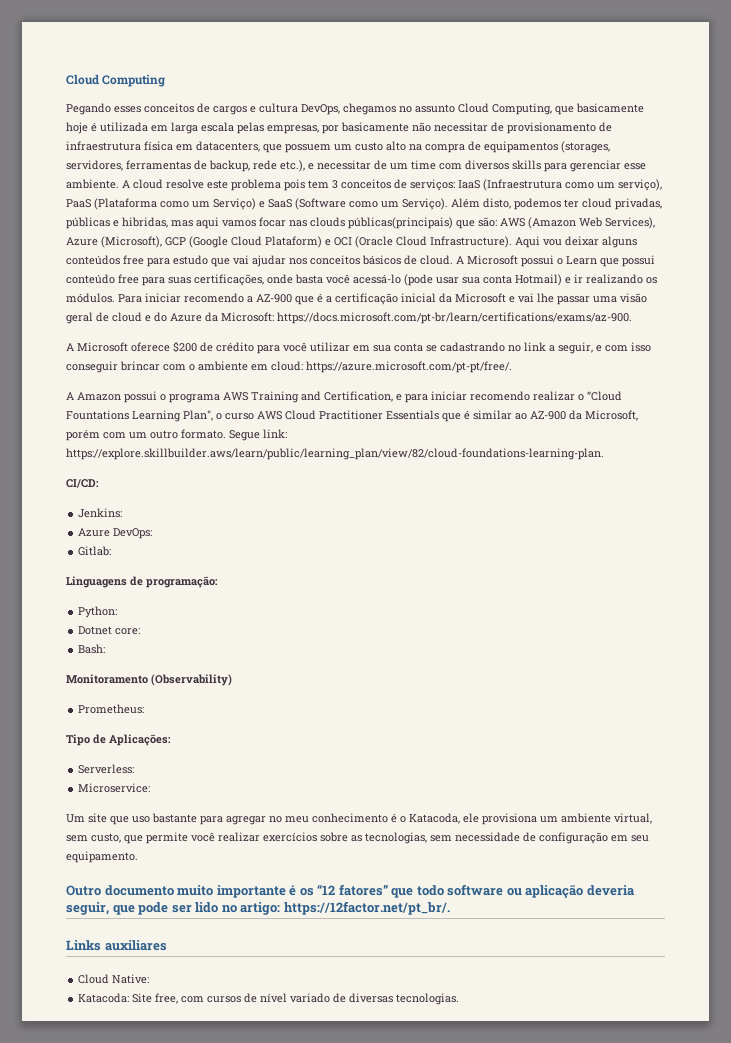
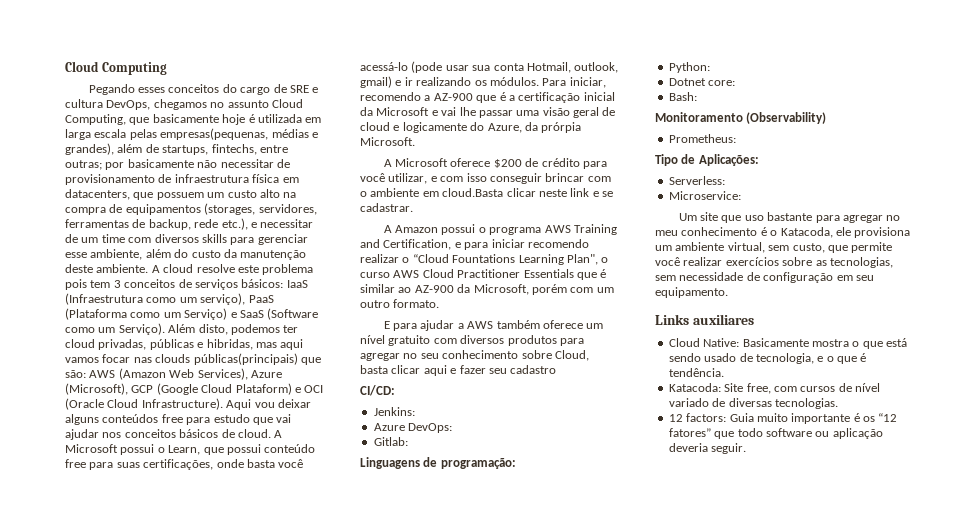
- Pegando esses conceitos de cargos e cultura DevOps, chegamos no assunto Cloud Computing, que basicamente hoje é utilizada em larga escala pelas empresas, por basicamente não necessitar de provisionamento de infraestrutura física em datacenters, que possuem um custo alto na compra de equipamentos (storages, servidores, ferramentas de backup, rede etc.), e necessitar de um time com diversos skills para gerenciar esse ambiente.
+ Pegando esses conceitos do cargo de SRE e cultura DevOps, chegamos no assunto Cloud Computing, que basicamente hoje é utilizada em larga escala pelas empresas(pequenas, médias e grandes), além de startups, fintechs, entre outras; por basicamente não necessitar de provisionamento de infraestrutura física em datacenters, que possuem um custo alto na compra de equipamentos (storages, servidores, ferramentas de backup, rede etc.), e necessitar de um time com diversos skills para gerenciar esse ambiente, além do custo da manutenção deste ambiente.
- A cloud resolve este problema pois tem 3 conceitos de serviços: IaaS (Infraestrutura como um serviço), PaaS (Plataforma como um Serviço) e SaaS (Software como um Serviço).
+ A cloud resolve este problema pois tem 3 conceitos de serviços básicos: IaaS (Infraestrutura como um serviço), PaaS (Plataforma como um Serviço) e SaaS (Software como um Serviço).
- A Microsoft possui o Learn que possui conteúdo free para suas certificações, onde basta você acessá-lo (pode usar sua conta Hotmail) e ir realizando os módulos.
+ A Microsoft possui o Learn, que possui conteúdo free para suas certificações, onde basta você acessá-lo (pode usar sua conta Hotmail, outlook, gmail) e ir realizando os módulos.
- Para iniciar recomendo a AZ-900 que é a certificação inicial da Microsoft e vai lhe passar uma visão geral de cloud e do Azure da Microsoft: https://docs.microsoft.com/pt-br/learn/certifications/exams/az-900.
+ Para iniciar, recomendo a AZ-900 que é a certificação inicial da Microsoft e vai lhe passar uma visão geral de cloud e logicamente do Azure, da prórpia Microsoft.
- A Microsoft oferece $200 de crédito para você utilizar em sua conta se cadastrando no link a seguir, e com isso conseguir brincar com o ambiente em cloud: https://azure.microsoft.com/pt-pt/free/.
+ A Microsoft oferece $200 de crédito para você utilizar, e com isso conseguir brincar com o ambiente em cloud.Basta clicar neste link e se cadastrar.
- A Amazon possui o programa AWS Training and Certification, e para iniciar recomendo realizar o “Cloud Fountations Learning Plan", o curso AWS Cloud Practitioner Essentials que é similar ao AZ-900 da Microsoft, porém com um outro formato. Segue link: https://explore.skillbuilder.aws/learn/public/learning_plan/view/82/cloud-foundations-learning-plan.
+ A Amazon possui o programa AWS Training and Certification, e para iniciar recomendo realizar o “Cloud Fountations Learning Plan", o curso AWS Cloud Practitioner Essentials que é similar ao AZ-900 da Microsoft, porém com um outro formato.
+ E para ajudar a AWS também oferece um nível gratuito com diversos produtos para agregar no seu conhecimento sobre Cloud, basta clicar aqui e fazer seu cadastro
- Outro documento muito importante é os “12 fatores” que todo software ou aplicação deveria seguir, que pode ser lido no artigo: https://12factor.net/pt_br/.
  Links auxiliares
- Cloud Native:
+ Cloud Native: Basicamente mostra o que está sendo usado de tecnologia, e o que é tendência.
  Katacoda: Site free, com cursos de nível variado de diversas tecnologias.
+ 12 factors: Guia muito importante é os “12 fatores” que todo software ou aplicação deveria seguir.

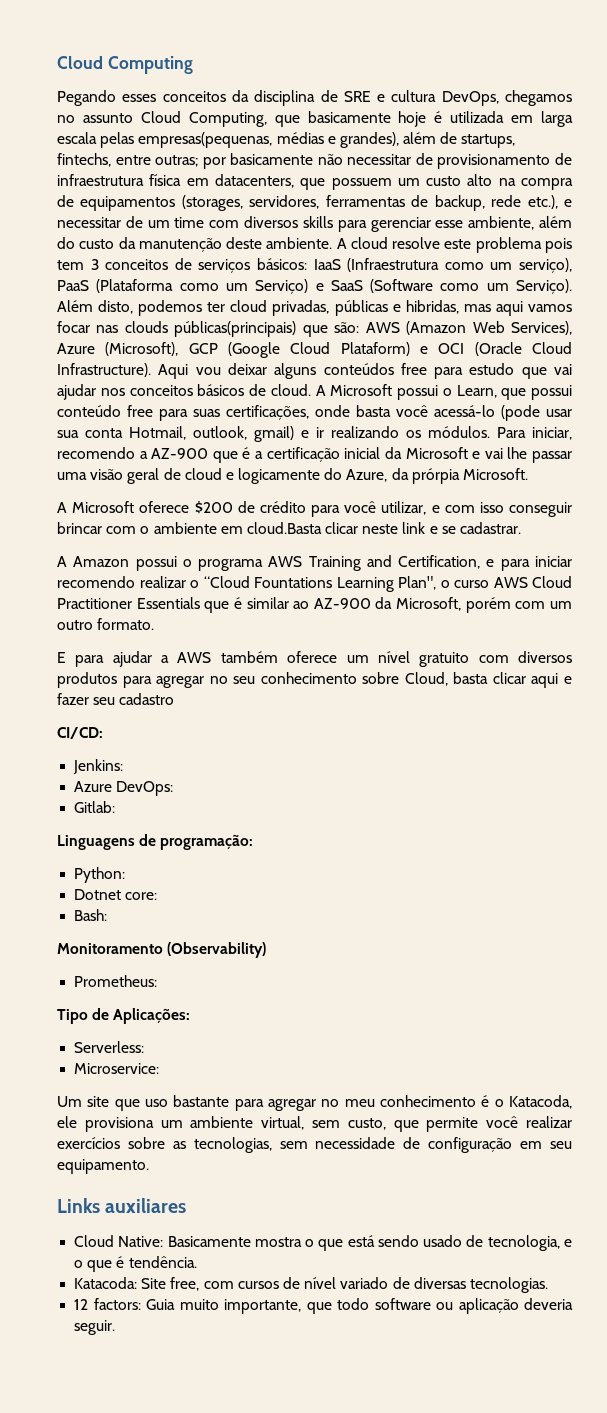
- Pegando esses conceitos do cargo de SRE e cultura DevOps, chegamos no assunto Cloud Computing, que basicamente hoje é utilizada em larga escala pelas empresas(pequenas, médias e grandes), além de startups, fintechs, entre outras;
+ Pegando esses conceitos da disciplina de SRE e cultura DevOps, chegamos no assunto Cloud Computing, que basicamente hoje é utilizada em larga escala pelas empresas(pequenas, médias e grandes), além de startups, fintechs, entre outras;
- 12 factors: Guia muito importante é os “12 fatores” que todo software ou aplicação deveria seguir.
+ 12 factors: Guia muito importante, que todo software ou aplicação deveria seguir.

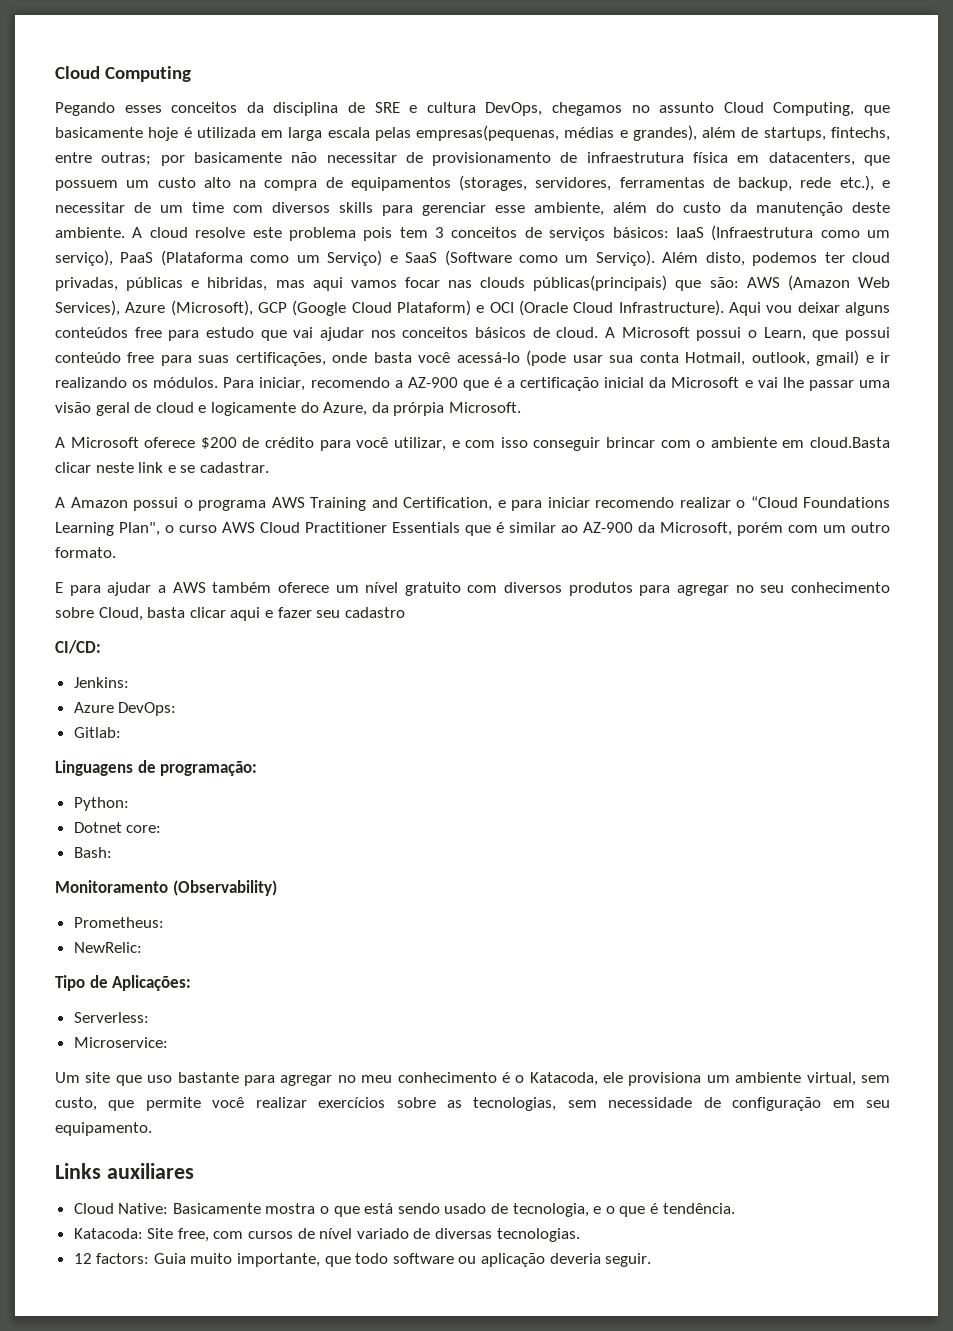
- A Amazon possui o programa AWS Training and Certification, e para iniciar recomendo realizar o “Cloud Fountations Learning Plan", o curso AWS Cloud Practitioner Essentials que é similar ao AZ-900 da Microsoft, porém com um outro formato.
+ A Amazon possui o programa AWS Training and Certification, e para iniciar recomendo realizar o “Cloud Foundations Learning Plan", o curso AWS Cloud Practitioner Essentials que é similar ao AZ-900 da Microsoft, porém com um outro formato.
+ NewRelic:

